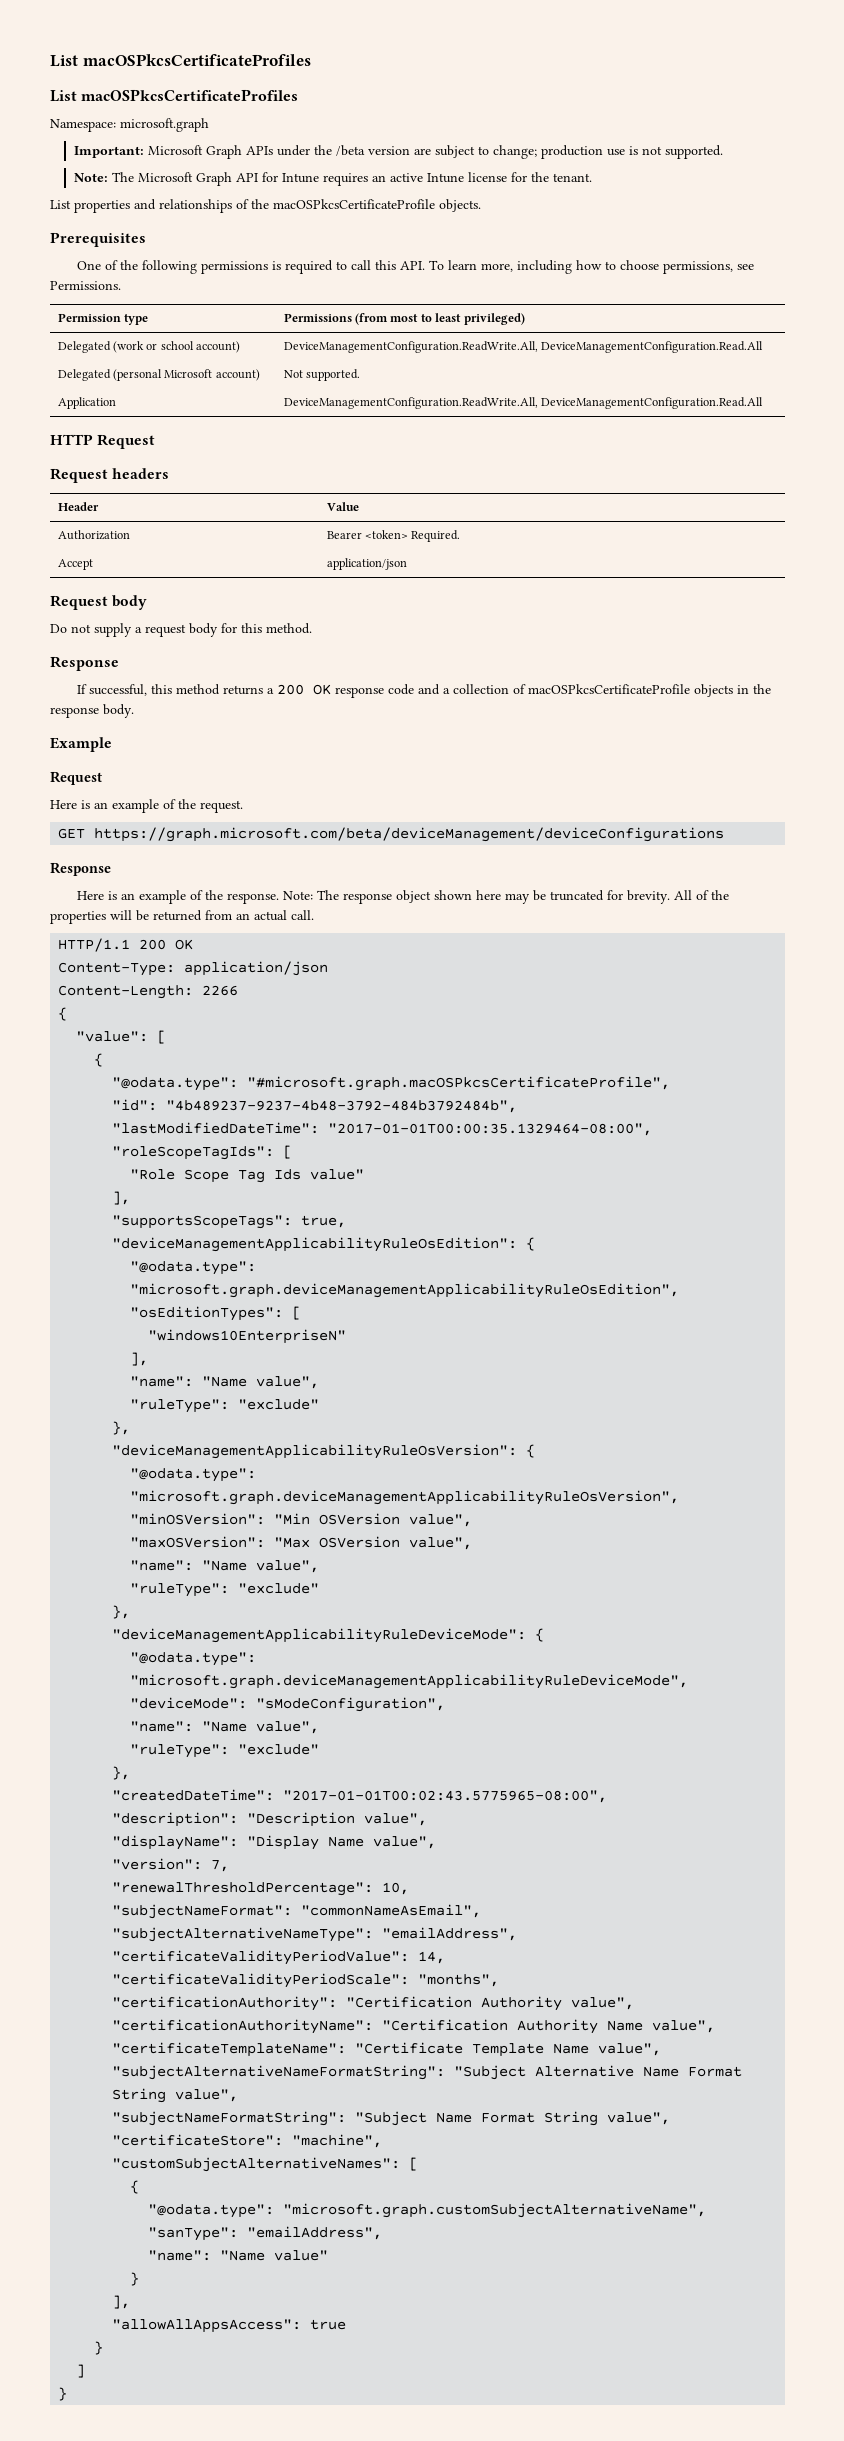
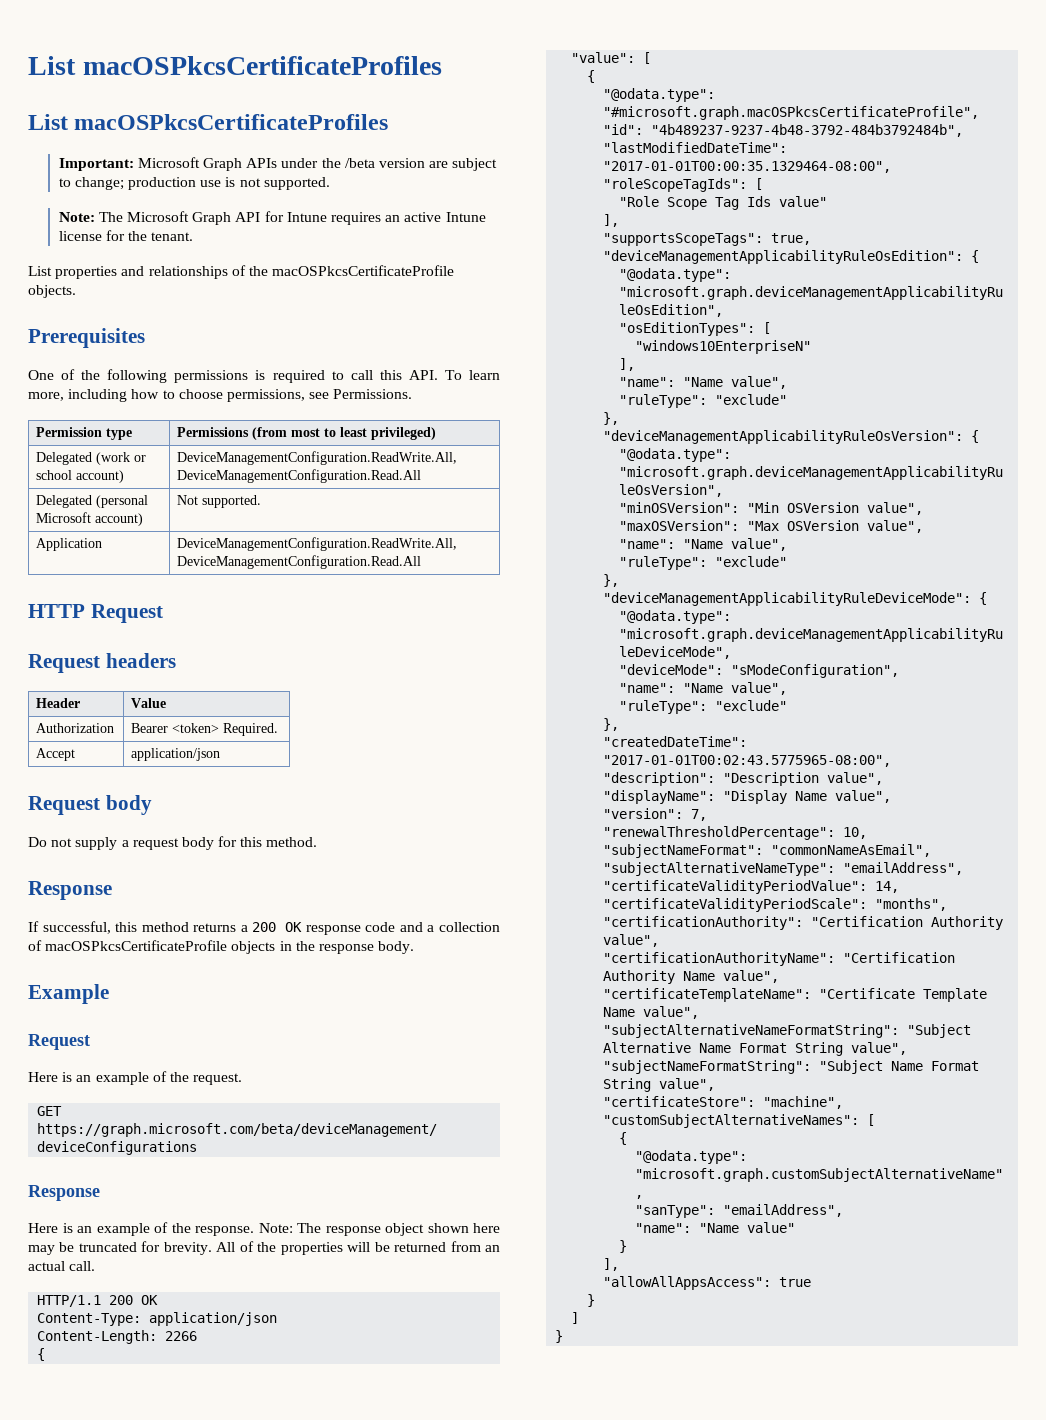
- Namespace: microsoft.graph

